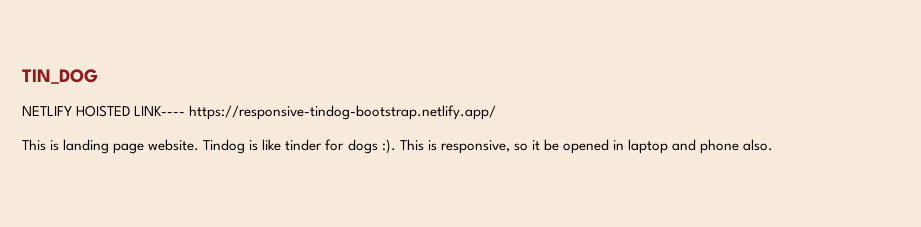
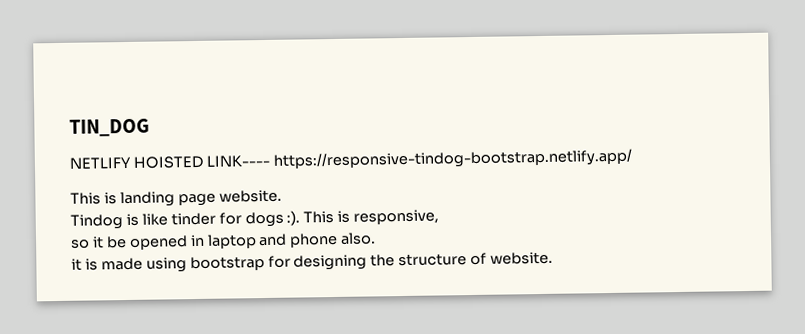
- This is landing page website. Tindog is like tinder for dogs :).
+ This is landing page website.
+ Tindog is like tinder for dogs :).
- This is responsive, so it be opened in laptop and phone also.
+ This is responsive,
+ so it be opened in laptop and phone also.
+ it is made using bootstrap for designing the structure of website.

